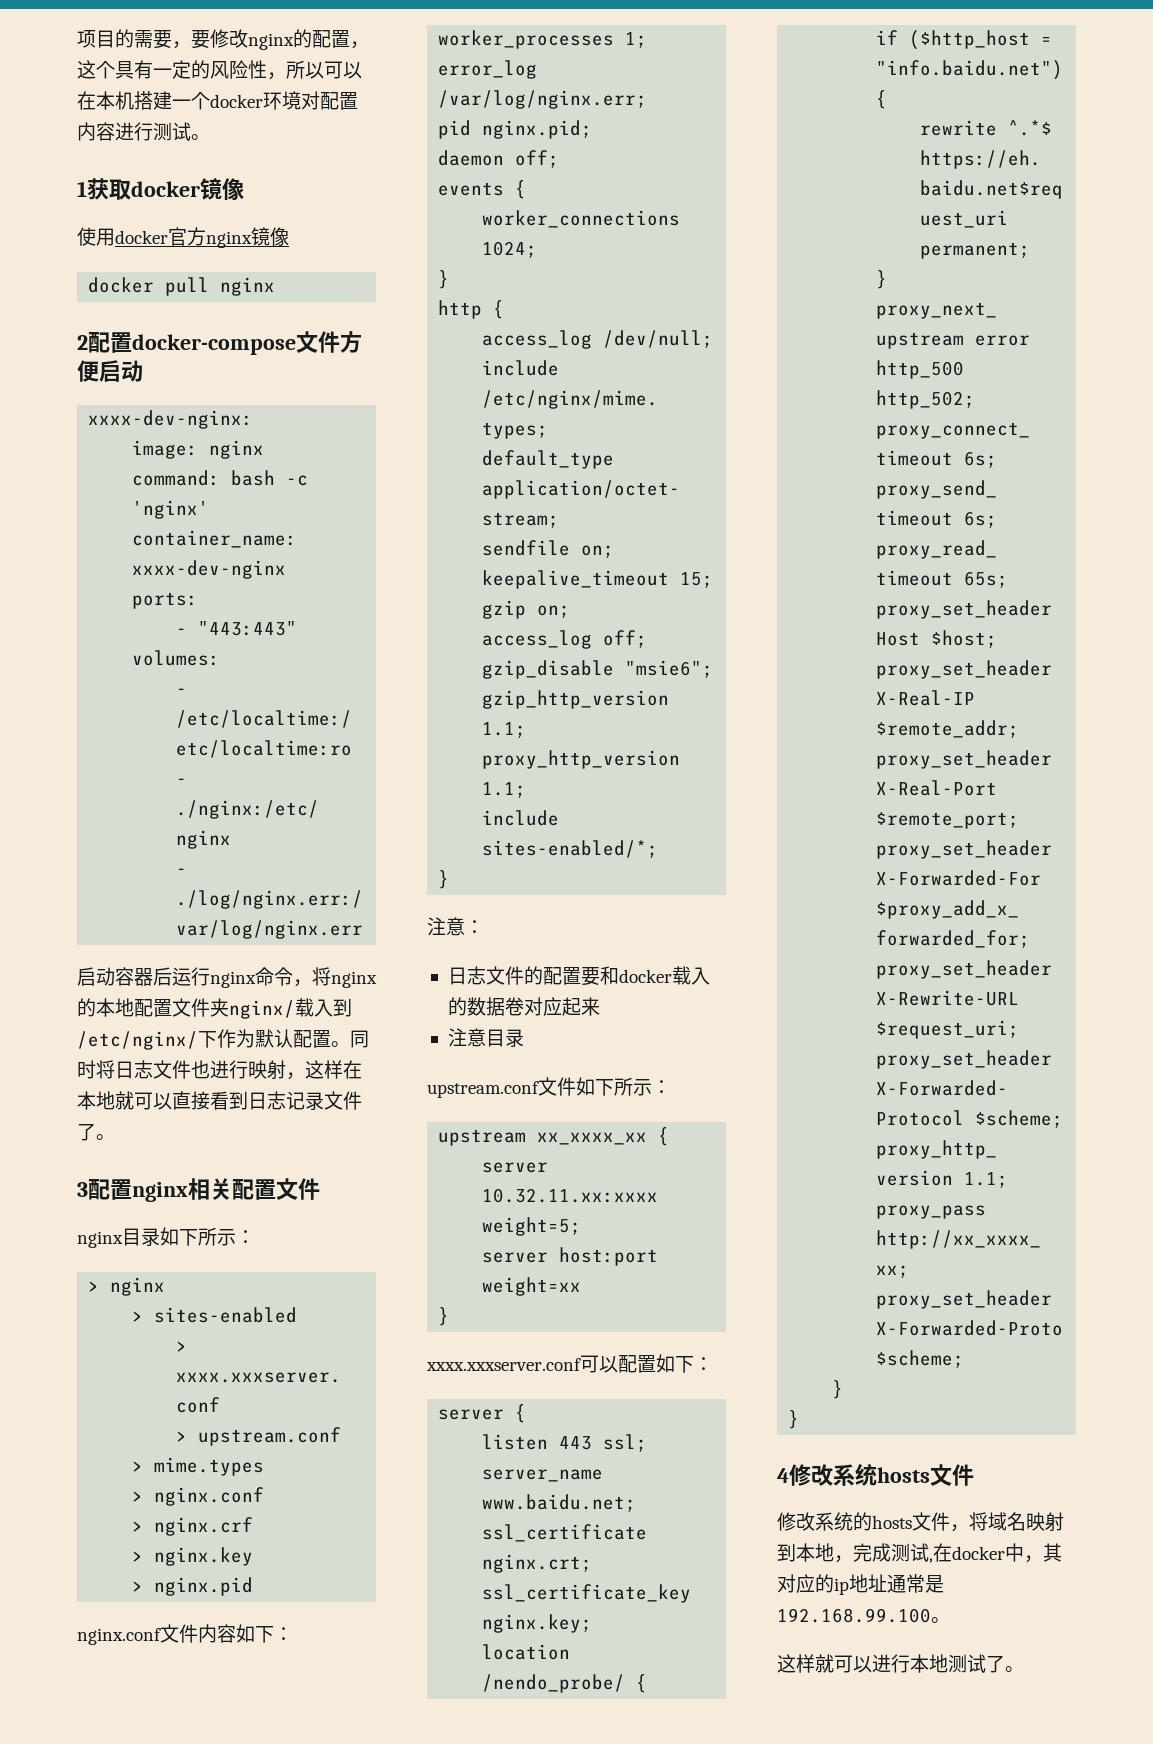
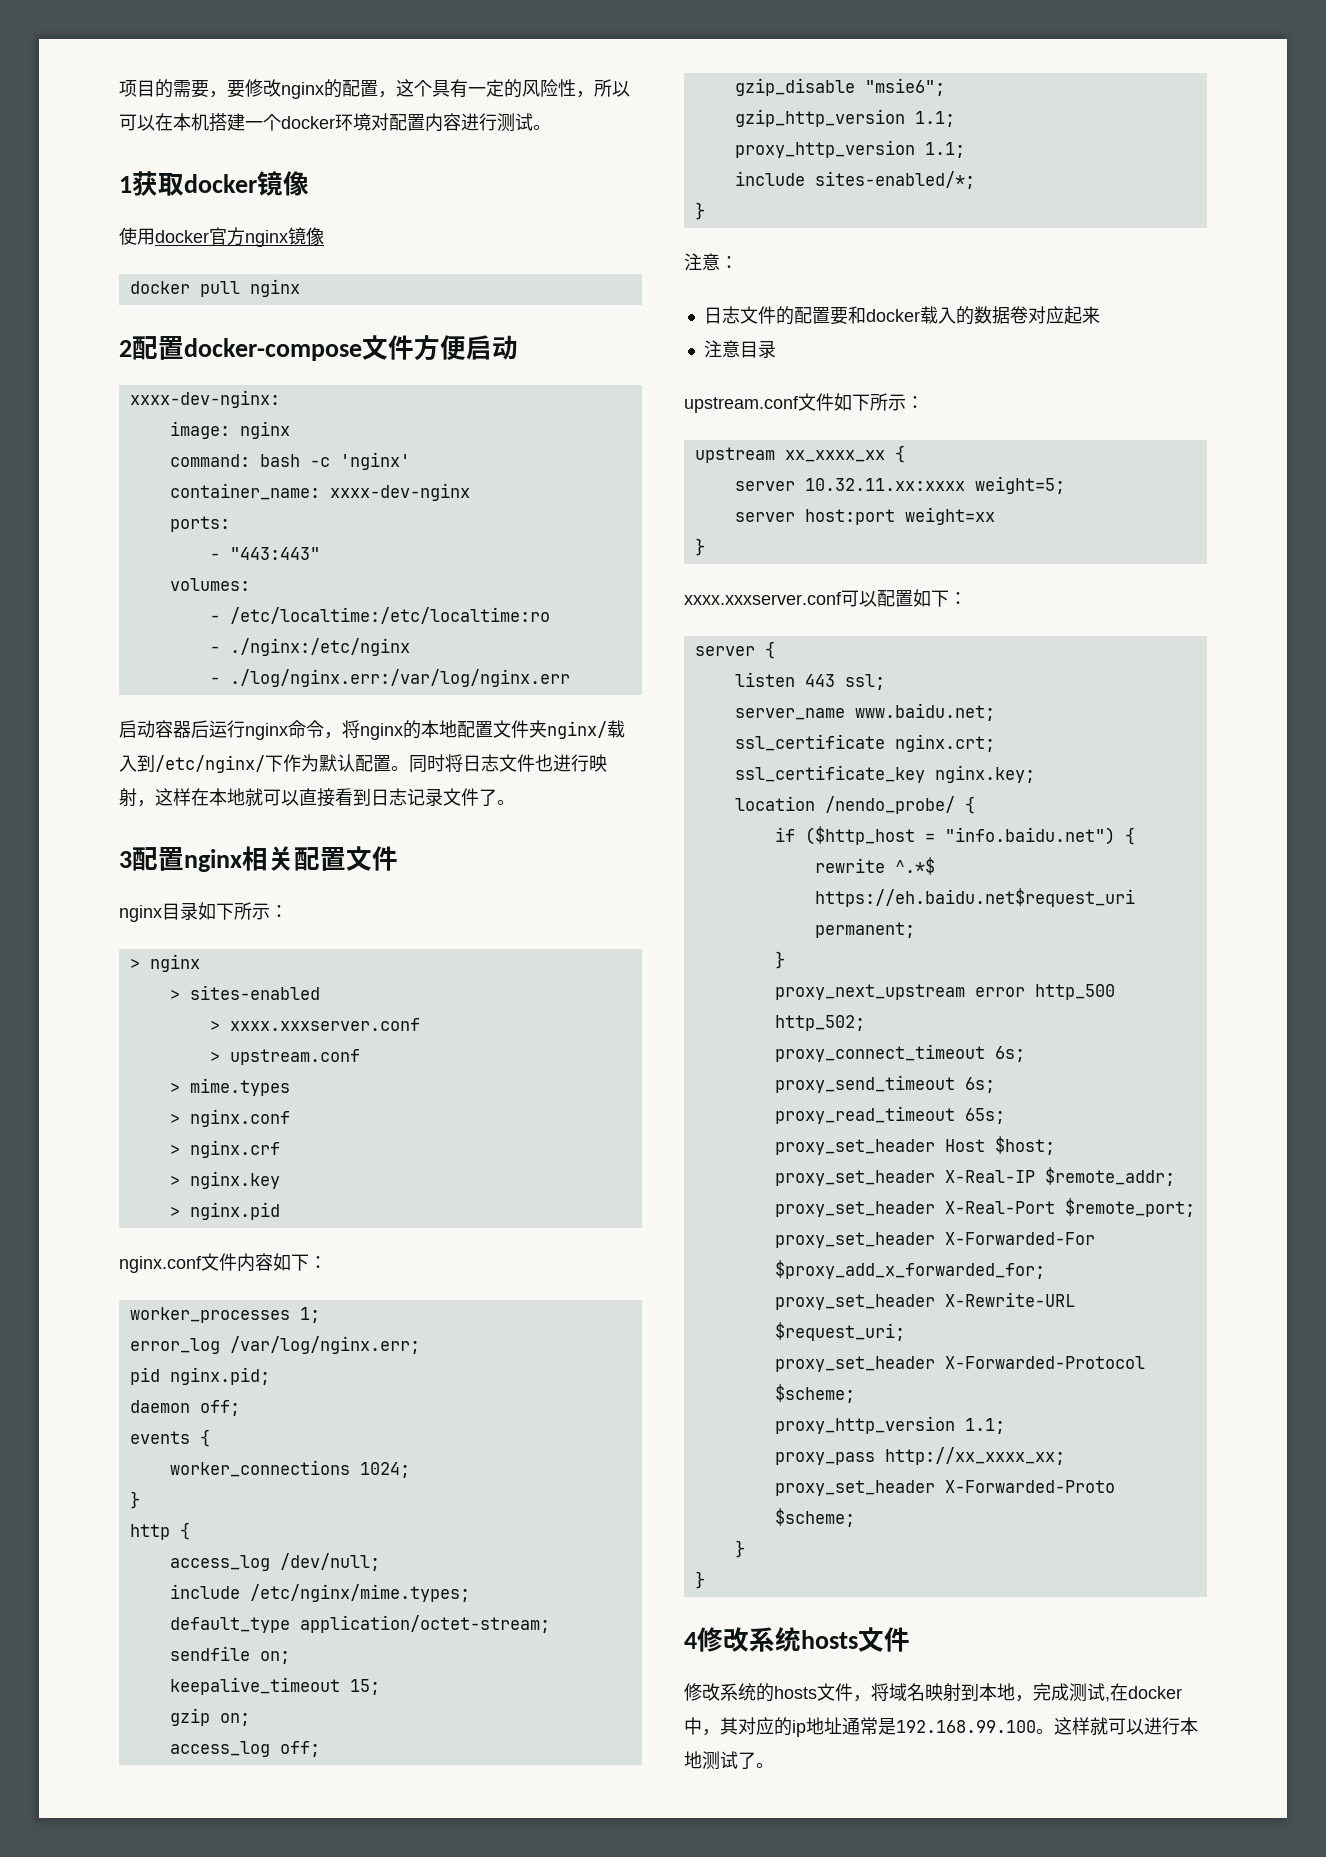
- 修改系统的hosts文件，将域名映射到本地，完成测试,在docker中，其对应的ip地址通常是192.168.99.100。
- 这样就可以进行本地测试了。
+ 修改系统的hosts文件，将域名映射到本地，完成测试,在docker中，其对应的ip地址通常是192.168.99.100。这样就可以进行本地测试了。

